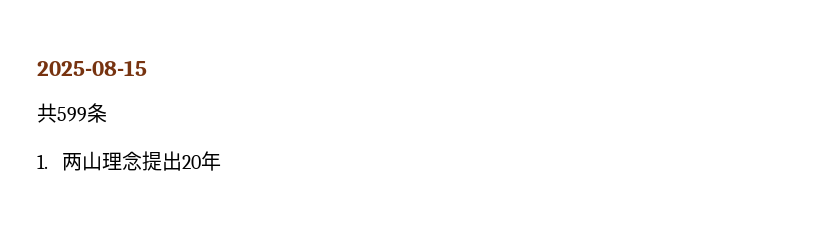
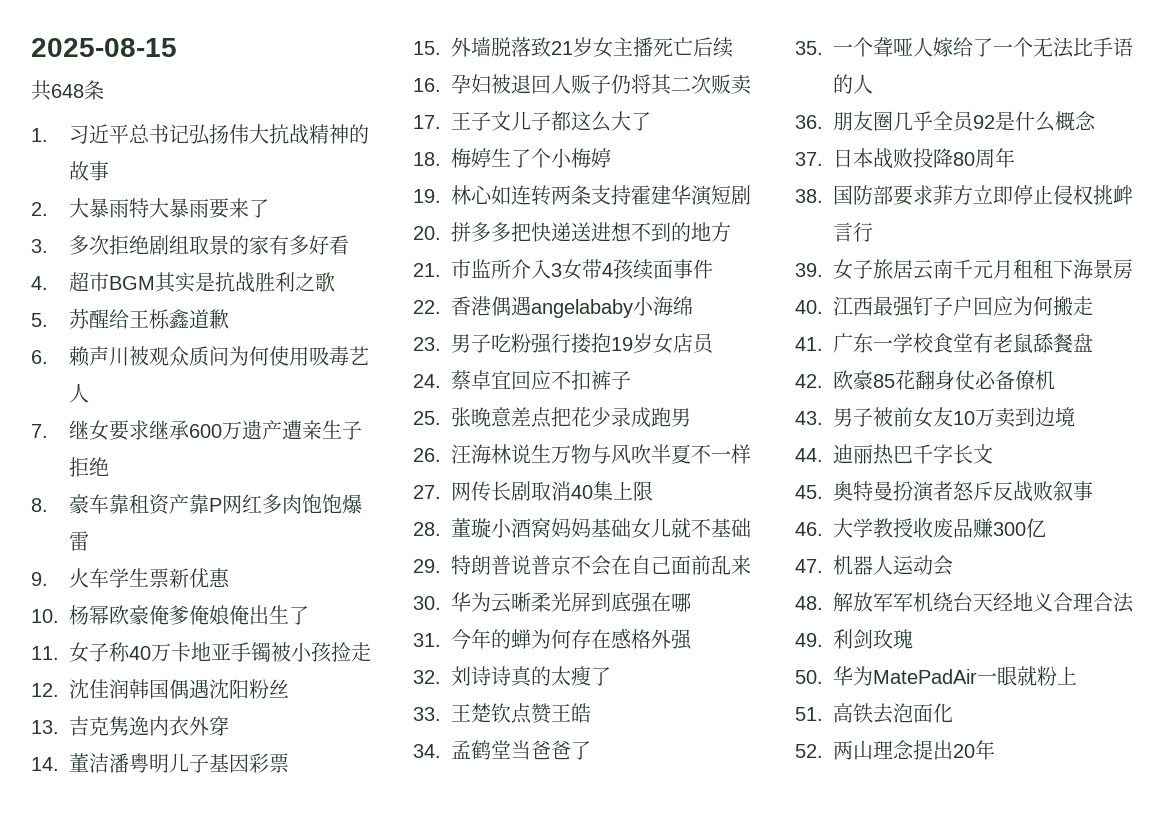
- 共599条
+ 共648条
- 1.两山理念提出20年
+ 1.习近平总书记弘扬伟大抗战精神的故事
+ 2.大暴雨特大暴雨要来了
+ 3.多次拒绝剧组取景的家有多好看
+ 4.超市BGM其实是抗战胜利之歌
+ 5.苏醒给王栎鑫道歉
+ 6.赖声川被观众质问为何使用吸毒艺人
+ 7.继女要求继承600万遗产遭亲生子拒绝
+ 8.豪车靠租资产靠P网红多肉饱饱爆雷
+ 9.火车学生票新优惠
+ 10.杨幂欧豪俺爹俺娘俺出生了
+ 11.女子称40万卡地亚手镯被小孩捡走
+ 12.沈佳润韩国偶遇沈阳粉丝
+ 13.吉克隽逸内衣外穿
+ 14.董洁潘粤明儿子基因彩票
+ 15.外墙脱落致21岁女主播死亡后续
+ 16.孕妇被退回人贩子仍将其二次贩卖
+ 17.王子文儿子都这么大了
+ 18.梅婷生了个小梅婷
+ 19.林心如连转两条支持霍建华演短剧
+ 20.拼多多把快递送进想不到的地方
+ 21.市监所介入3女带4孩续面事件
+ 22.香港偶遇angelababy小海绵
+ 23.男子吃粉强行搂抱19岁女店员
+ 24.蔡卓宜回应不扣裤子
+ 25.张晚意差点把花少录成跑男
+ 26.汪海林说生万物与风吹半夏不一样
+ 27.网传长剧取消40集上限
+ 28.董璇小酒窝妈妈基础女儿就不基础
+ 29.特朗普说普京不会在自己面前乱来
+ 30.华为云晰柔光屏到底强在哪
+ 31.今年的蝉为何存在感格外强
+ 32.刘诗诗真的太瘦了
+ 33.王楚钦点赞王皓
+ 34.孟鹤堂当爸爸了
+ 35.一个聋哑人嫁给了一个无法比手语的人
+ 36.朋友圈几乎全员92是什么概念
+ 37.日本战败投降80周年
+ 38.国防部要求菲方立即停止侵权挑衅言行
+ 39.女子旅居云南千元月租租下海景房
+ 40.江西最强钉子户回应为何搬走
+ 41.广东一学校食堂有老鼠舔餐盘
+ 42.欧豪85花翻身仗必备僚机
+ 43.男子被前女友10万卖到边境
+ 44.迪丽热巴千字长文
+ 45.奥特曼扮演者怒斥反战败叙事
+ 46.大学教授收废品赚300亿
+ 47.机器人运动会
+ 48.解放军军机绕台天经地义合理合法
+ 49.利剑玫瑰
+ 50.华为MatePadAir一眼就粉上
+ 51.高铁去泡面化
+ 52.两山理念提出20年

